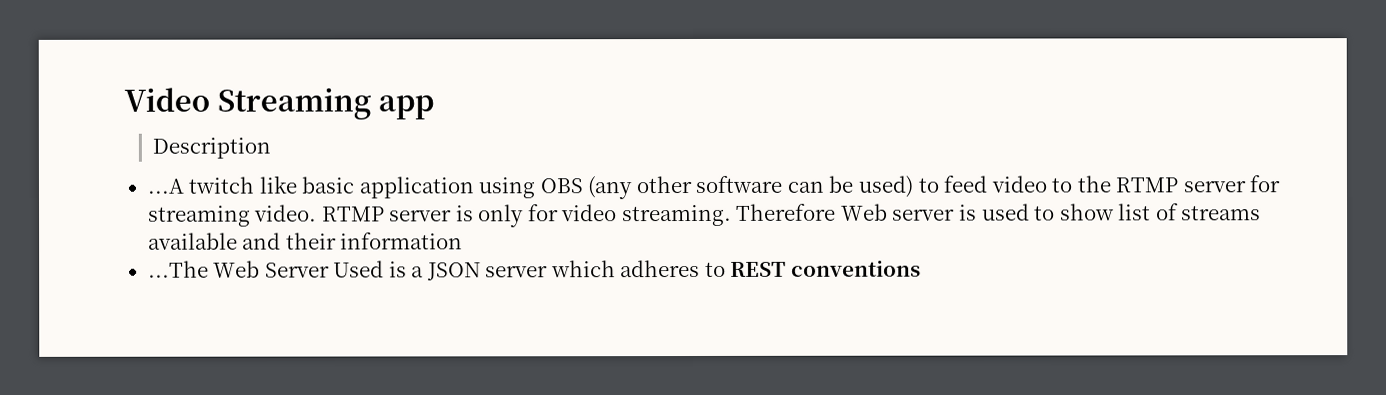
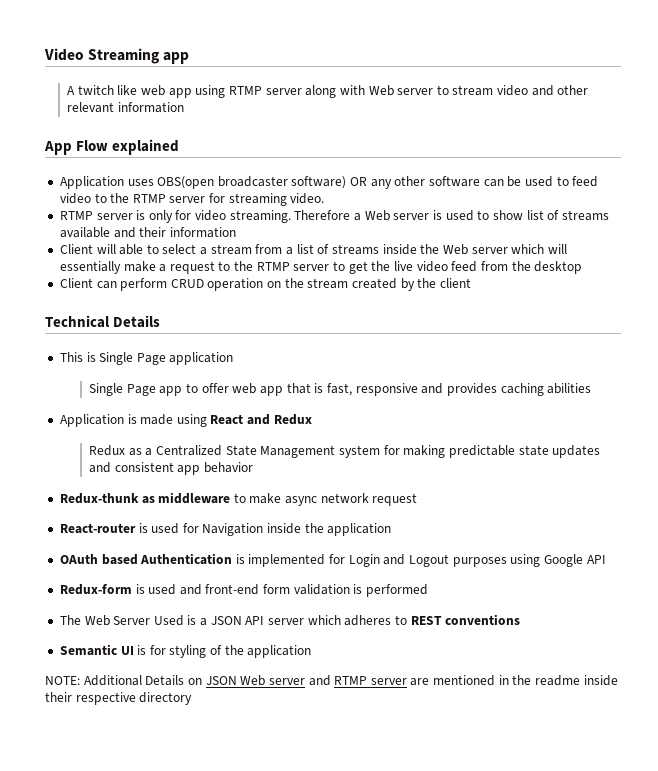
- Description
- ...A twitch like basic application using OBS (any other software can be used) to feed video to the RTMP server for streaming video. RTMP server is only for video streaming.
+ A twitch like web app using RTMP server along with Web server to stream video and other relevant information
+ App Flow explained
+ Application uses OBS(open broadcaster software) OR any other software can be used to feed video to the RTMP server for streaming video.
+ RTMP server is only for video streaming.
- Therefore Web server is used to show list of streams available and their information
+ Therefore a Web server is used to show list of streams available and their information
- ...The Web Server Used is a JSON server which adheres to REST conventions
+ Client will able to select a stream from a list of streams inside the Web server which will essentially make a request to the RTMP server to get the live video feed from the desktop
+ Client can perform CRUD operation on the stream created by the client
+ Technical Details
+ This is Single Page application
+ Single Page app to offer web app that is fast, responsive and provides caching abilities
+ Application is made using React and Redux
+ Redux as a Centralized State Management system for making predictable state updates and consistent app behavior
+ Redux-thunk as middleware to make async network request
+ React-router is used for Navigation inside the application
+ OAuth based Authentication is implemented for Login and Logout purposes using Google API
+ Redux-form is used and front-end form validation is performed
+ The Web Server Used is a JSON API server which adheres to REST conventions
+ Semantic UI is for styling of the application
+ NOTE: Additional Details on JSON Web server and RTMP server are mentioned in the readme inside their respective directory

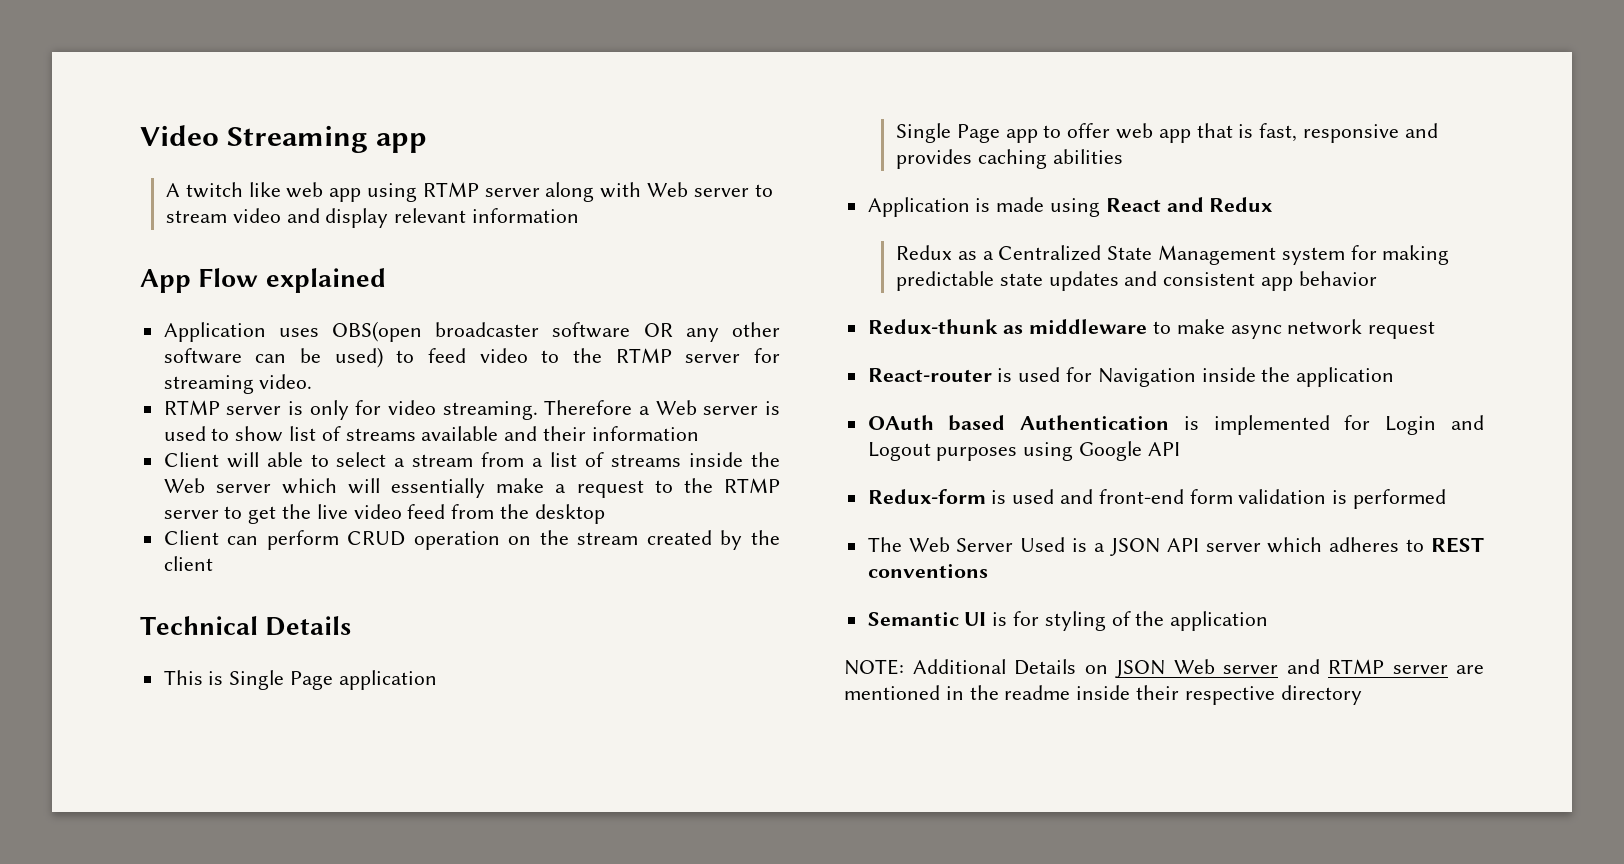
- A twitch like web app using RTMP server along with Web server to stream video and other relevant information
+ A twitch like web app using RTMP server along with Web server to stream video and display relevant information
- Application uses OBS(open broadcaster software) OR any other software can be used to feed video to the RTMP server for streaming video.
+ Application uses OBS(open broadcaster software OR any other software can be used) to feed video to the RTMP server for streaming video.

